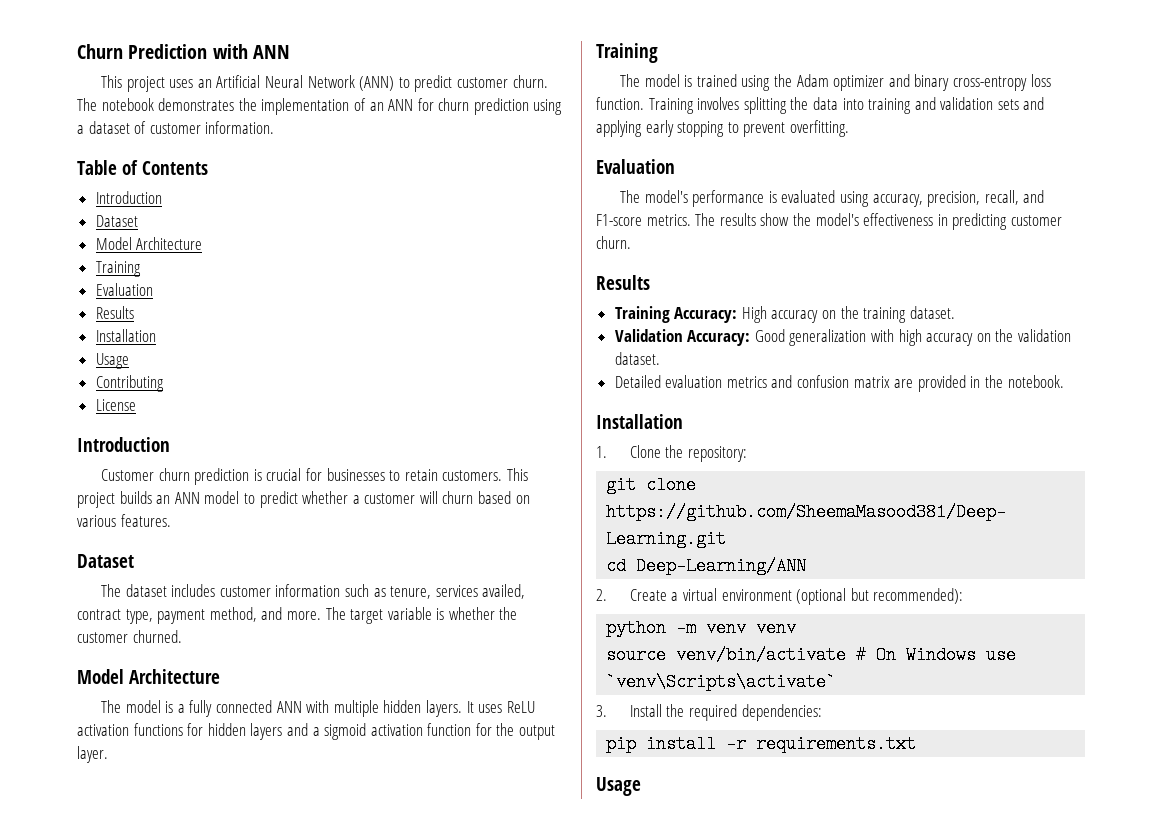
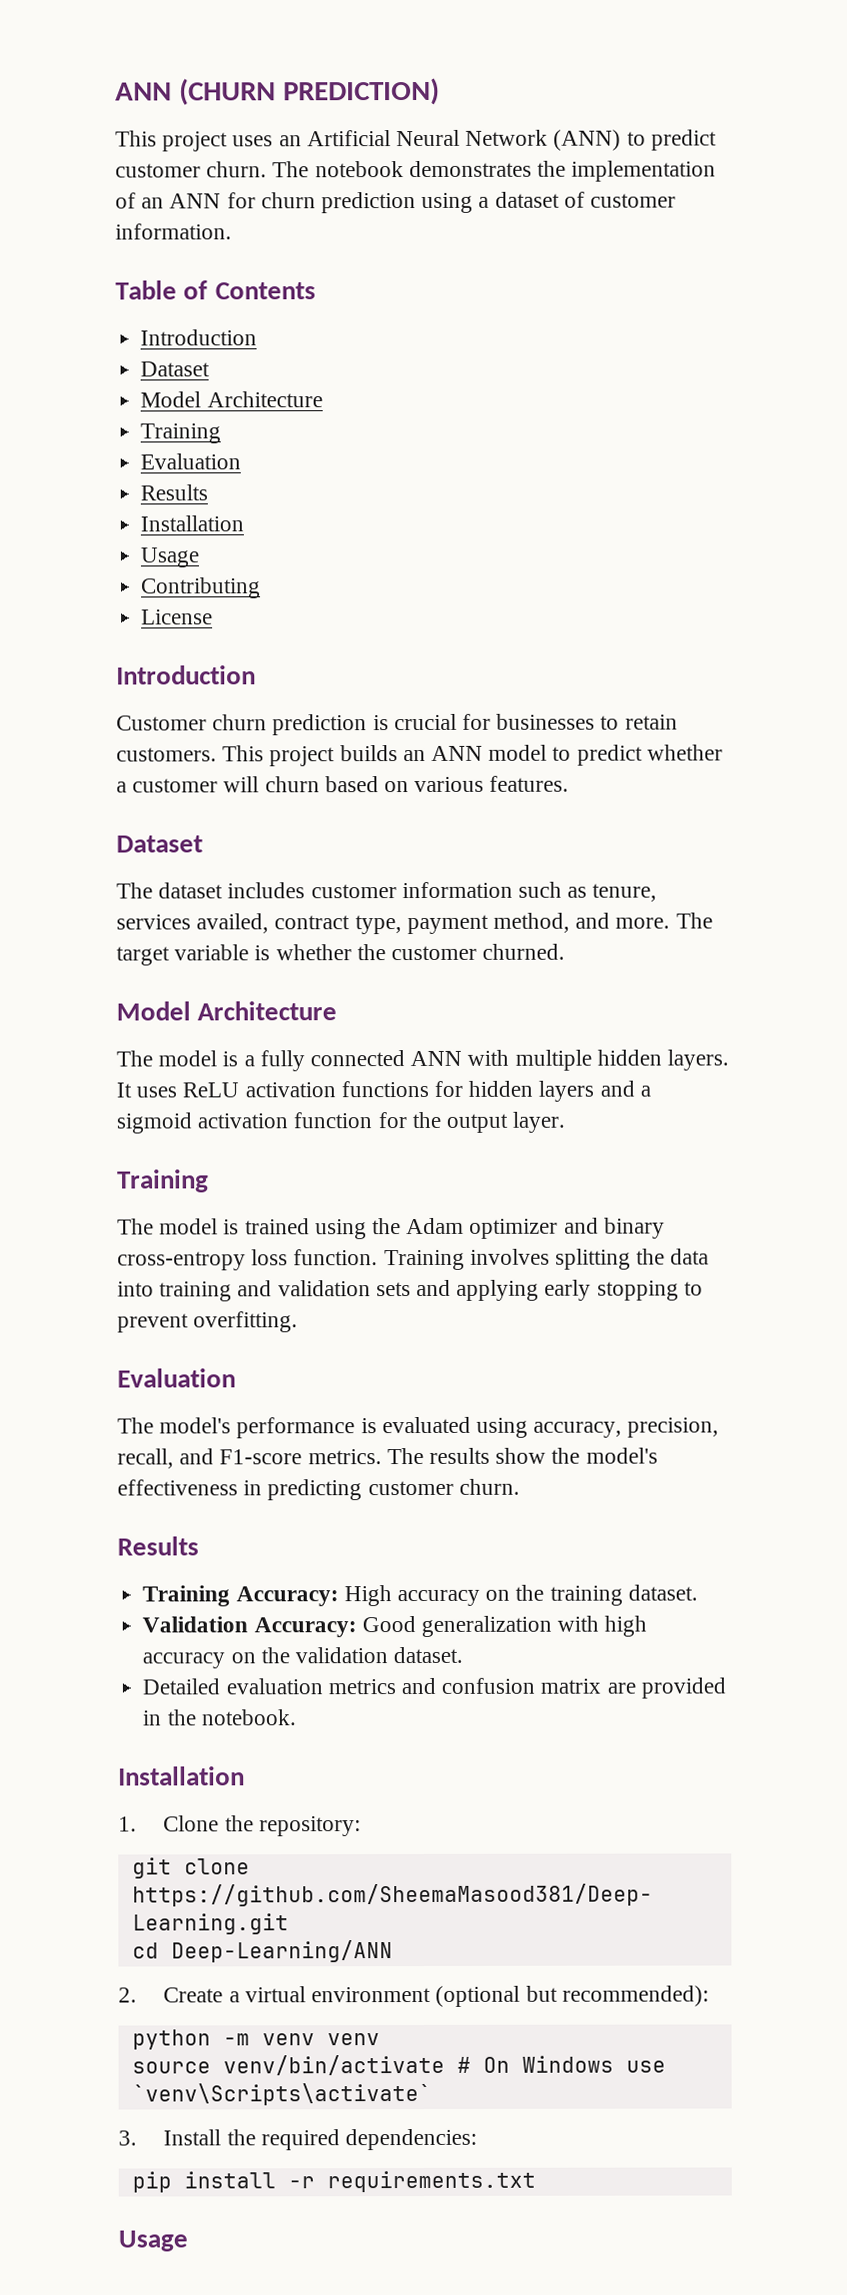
- Churn Prediction with ANN
+ ANN (CHURN PREDICTION)

